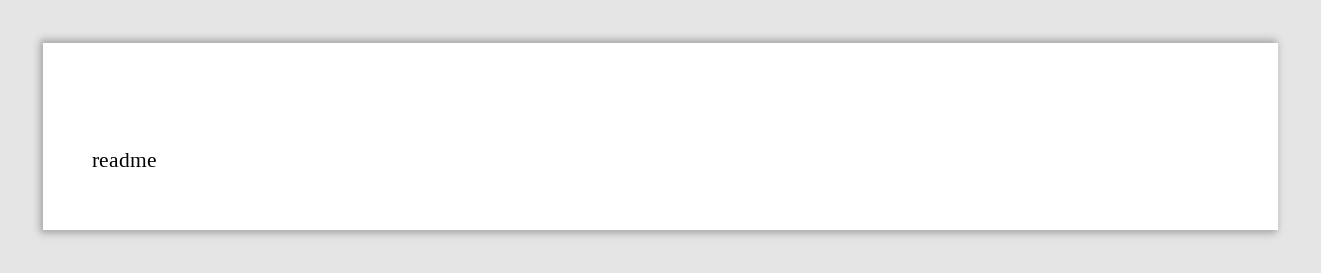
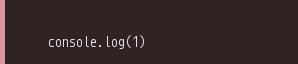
- readme
+ console.log(1)

